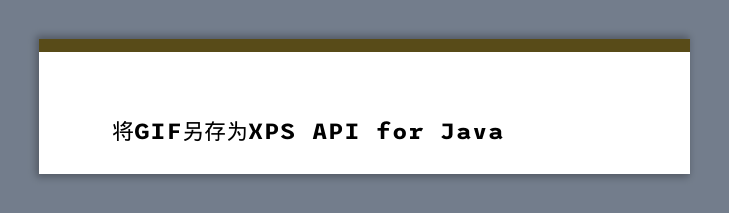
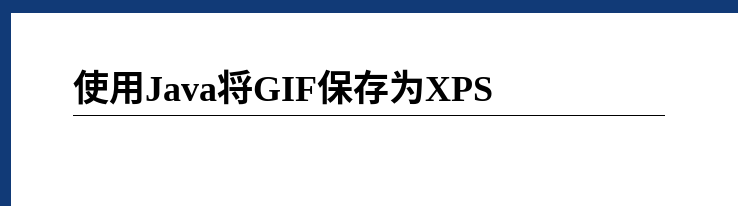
- 将GIF另存为XPS API for Java
+ 使用Java将GIF保存为XPS

